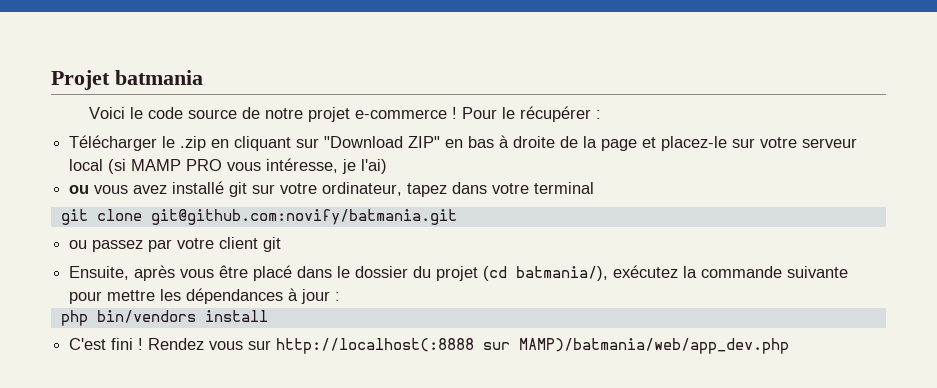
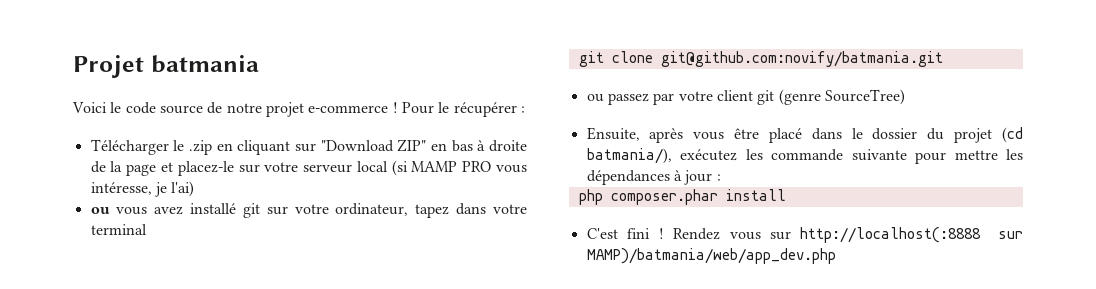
- ou passez par votre client git
+ ou passez par votre client git (genre SourceTree)
- Ensuite, après vous être placé dans le dossier du projet (cd batmania/), exécutez la commande suivante pour mettre les dépendances à jour :
+ Ensuite, après vous être placé dans le dossier du projet (cd batmania/), exécutez les commande suivante pour mettre les dépendances à jour :
- php bin/vendors install
+ php composer.phar install

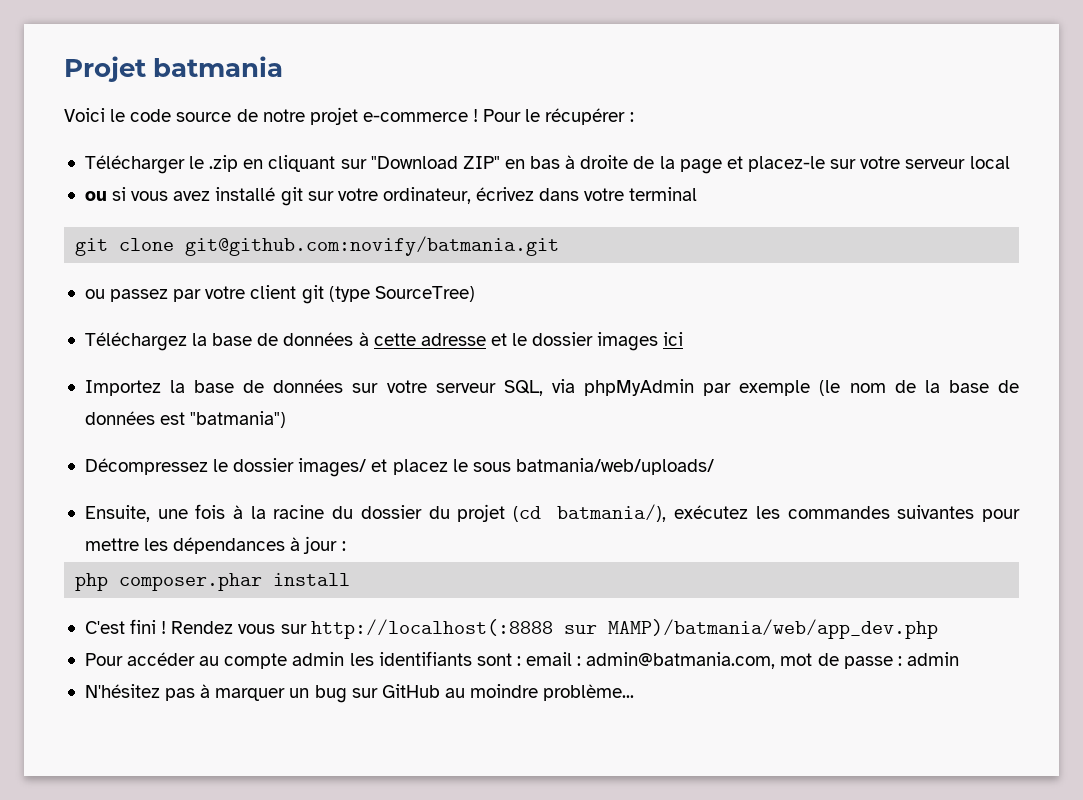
- Télécharger le .zip en cliquant sur "Download ZIP" en bas à droite de la page et placez-le sur votre serveur local (si MAMP PRO vous intéresse, je l'ai)
- ou vous avez installé git sur votre ordinateur, tapez dans votre terminal
+ Télécharger le .zip en cliquant sur "Download ZIP" en bas à droite de la page et placez-le sur votre serveur local
+ ou si vous avez installé git sur votre ordinateur, écrivez dans votre terminal
- ou passez par votre client git (genre SourceTree)
+ ou passez par votre client git (type SourceTree)
- Ensuite, après vous être placé dans le dossier du projet (cd batmania/), exécutez les commande suivante pour mettre les dépendances à jour :
+ Téléchargez la base de données à cette adresse et le dossier images ici
+ Importez la base de données sur votre serveur SQL, via phpMyAdmin par exemple (le nom de la base de données est "batmania")
+ Décompressez le dossier images/ et placez le sous batmania/web/uploads/
+ Ensuite, une fois à la racine du dossier du projet (cd batmania/), exécutez les commandes suivantes pour mettre les dépendances à jour :
+ Pour accéder au compte admin les identifiants sont : email : admin@batmania.com, mot de passe : admin
+ N'hésitez pas à marquer un bug sur GitHub au moindre problème...

